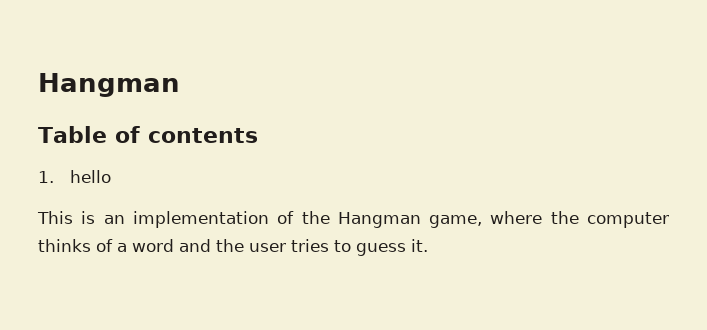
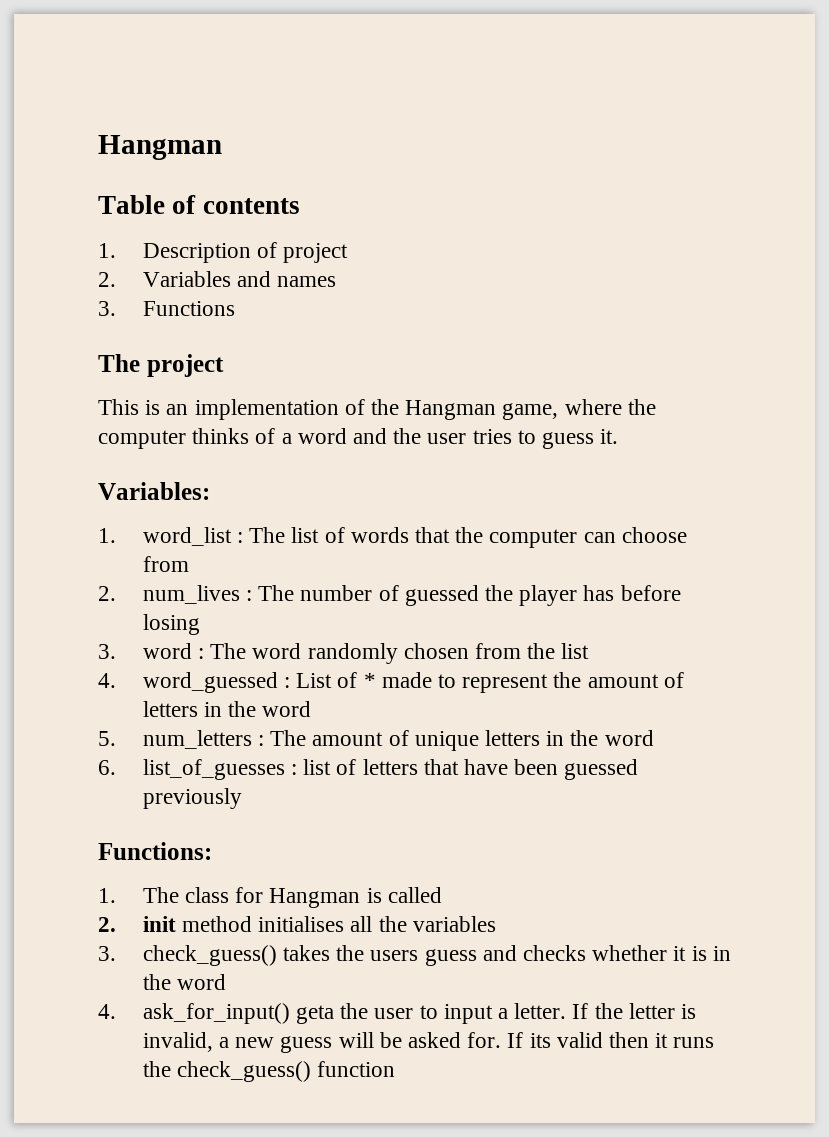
- 1. hello
+ 1. Description of project
+ 2. Variables and names
+ 3. Functions
+ The project
+ Variables:
+ 1. word_list : The list of words that the computer can choose from
+ 2. num_lives : The number of guessed the player has before losing
+ 3. word : The word randomly chosen from the list
+ 4. word_guessed : List of * made to represent the amount of letters in the word
+ 5. num_letters : The amount of unique letters in the word
+ 6. list_of_guesses : list of letters that have been guessed previously
+ Functions:
+ 1. The class for Hangman is called
+ 2. init method initialises all the variables
+ 3. check_guess() takes the users guess and checks whether it is in the word
+ 4. ask_for_input() geta the user to input a letter. If the letter is invalid, a new guess will be asked for. If its valid then it runs the check_guess() function

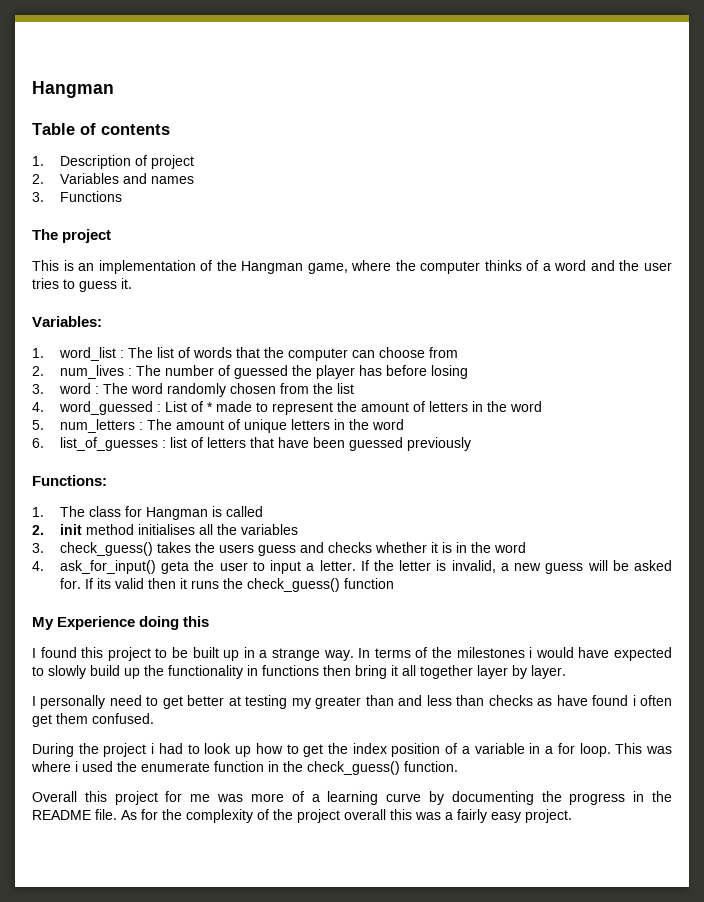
+ My Experience doing this
+ I found this project to be built up in a strange way. In terms of the milestones i would have expected to slowly build up the functionality in functions then bring it all together layer by layer.
+ I personally need to get better at testing my greater than and less than checks as have found i often get them confused.
+ During the project i had to look up how to get the index position of a variable in a for loop. This was where i used the enumerate function in the check_guess() function.
+ Overall this project for me was more of a learning curve by documenting the progress in the README file. As for the complexity of the project overall this was a fairly easy project.

